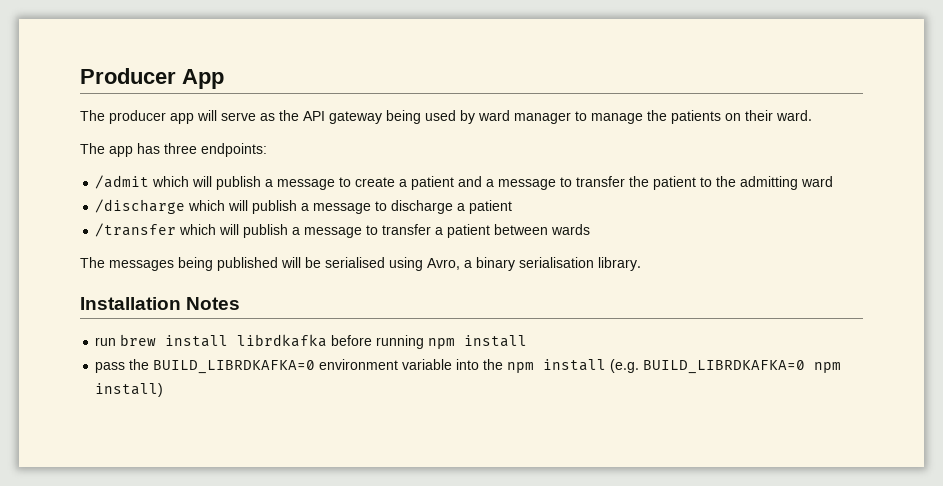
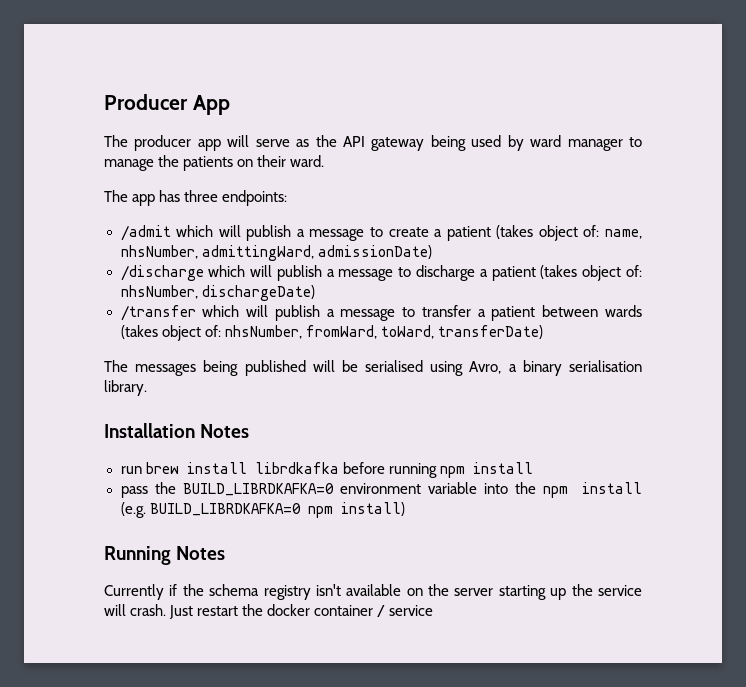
- /admit which will publish a message to create a patient and a message to transfer the patient to the admitting ward
+ /admit which will publish a message to create a patient (takes object of: name, nhsNumber, admittingWard, admissionDate)
- /discharge which will publish a message to discharge a patient
+ /discharge which will publish a message to discharge a patient (takes object of: nhsNumber, dischargeDate)
- /transfer which will publish a message to transfer a patient between wards
+ /transfer which will publish a message to transfer a patient between wards (takes object of: nhsNumber, fromWard, toWard, transferDate)
+ Running Notes
+ Currently if the schema registry isn't available on the server starting up the service will crash. Just restart the docker container / service

